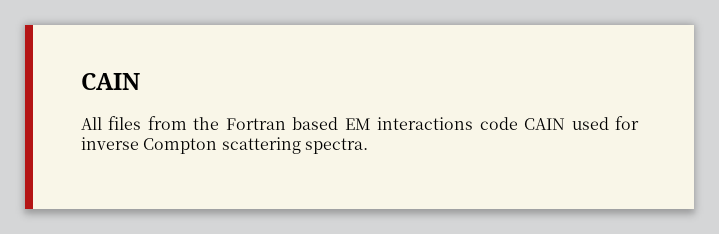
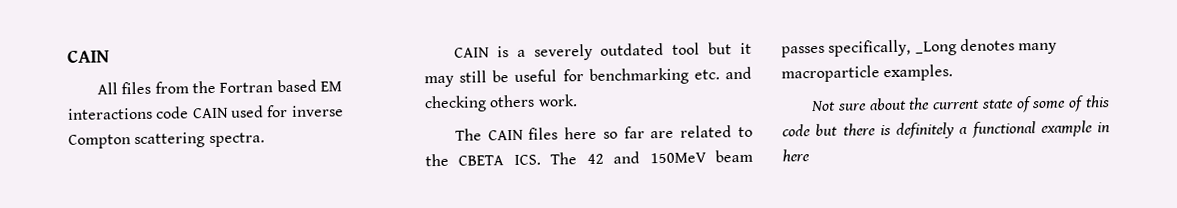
+ CAIN is a severely outdated tool but it may still be useful for benchmarking etc. and checking others work.
+ The CAIN files here so far are related to the CBETA ICS. The 42 and 150MeV beam passes specifically, _Long denotes many macroparticle examples.
+ Not sure about the current state of some of this code but there is definitely a functional example in here

